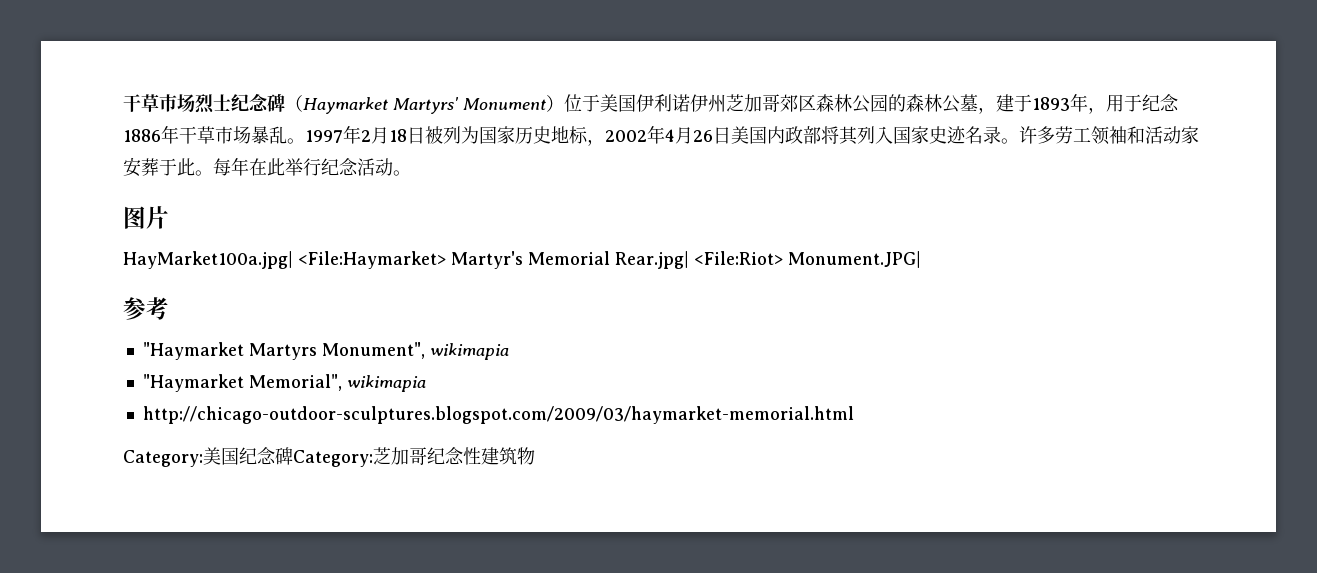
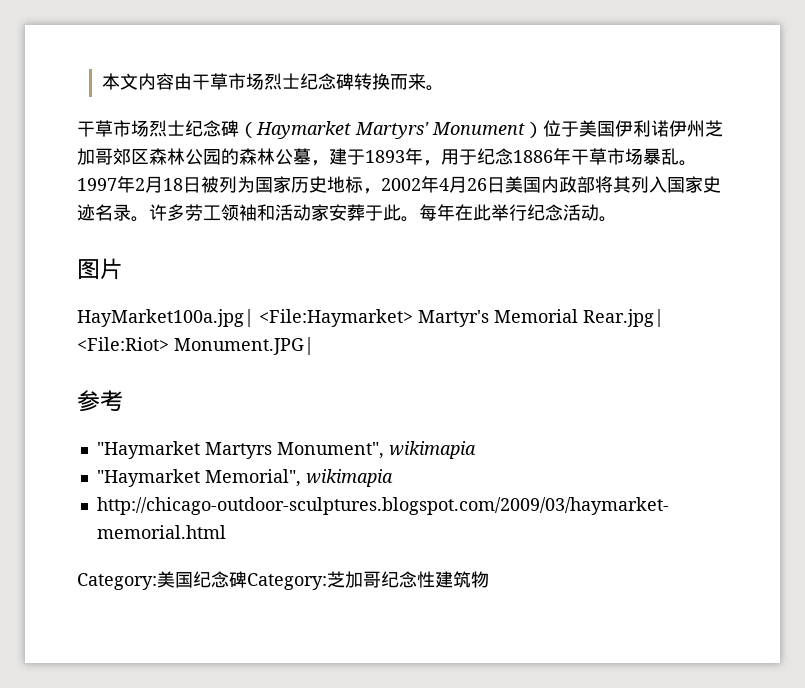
+ 本文内容由干草市场烈士纪念碑转换而来。

